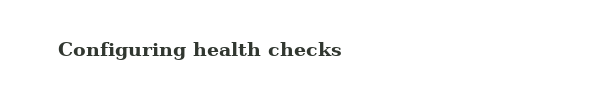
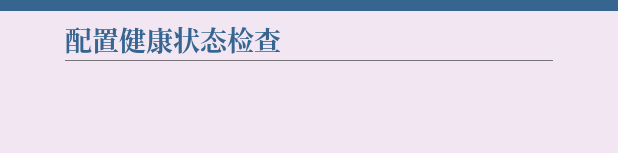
- Configuring health checks
+ 配置健康状态检查

